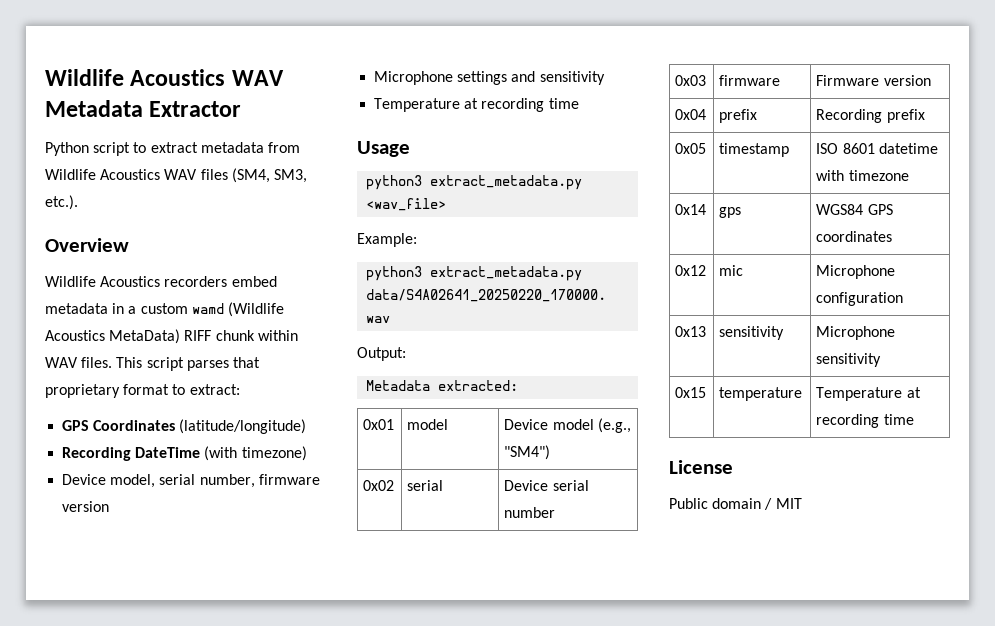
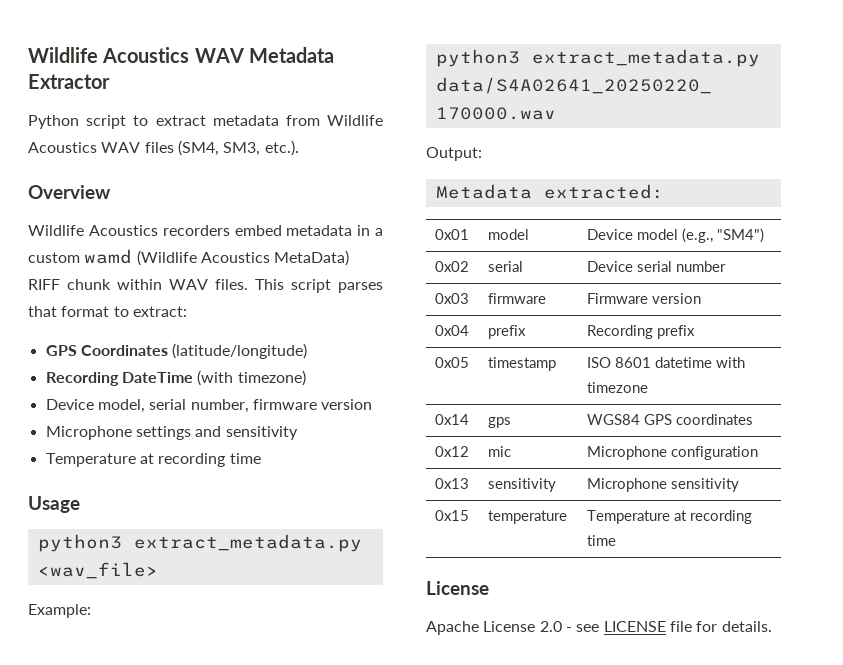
- This script parses that proprietary format to extract:
+ This script parses that format to extract:
- Public domain / MIT
+ Apache License 2.0 - see LICENSE file for details.

